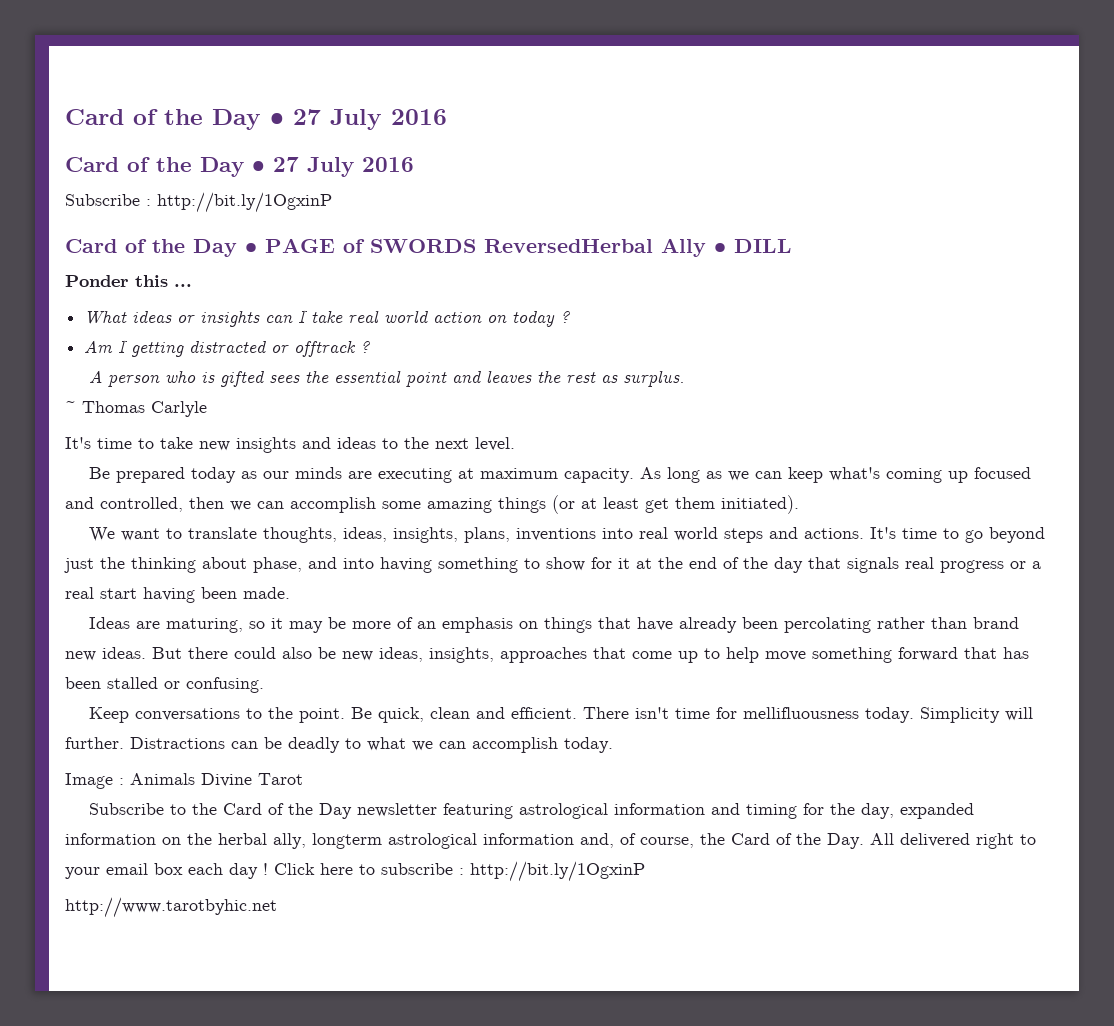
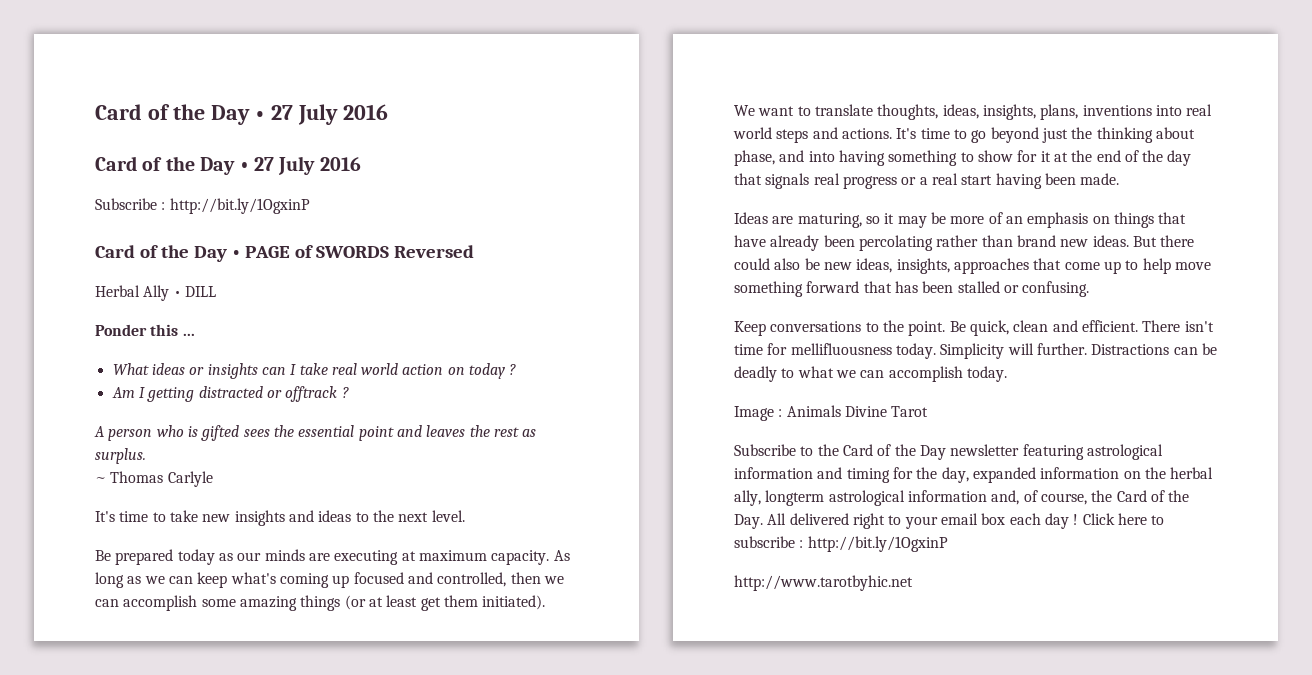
- Card of the Day • PAGE of SWORDS ReversedHerbal Ally • DILL
+ Card of the Day • PAGE of SWORDS Reversed
+ Herbal Ally • DILL

